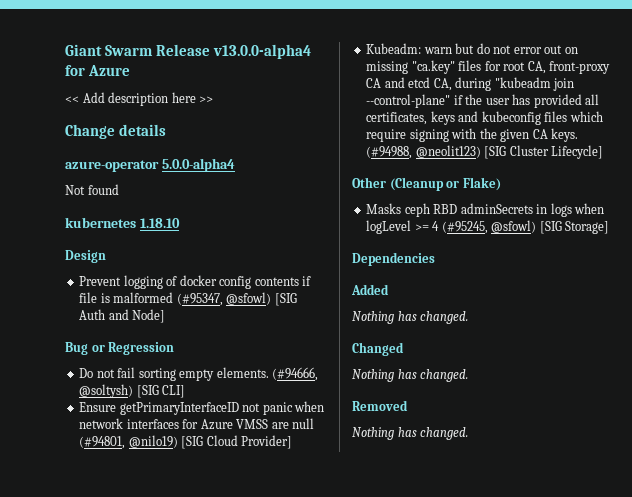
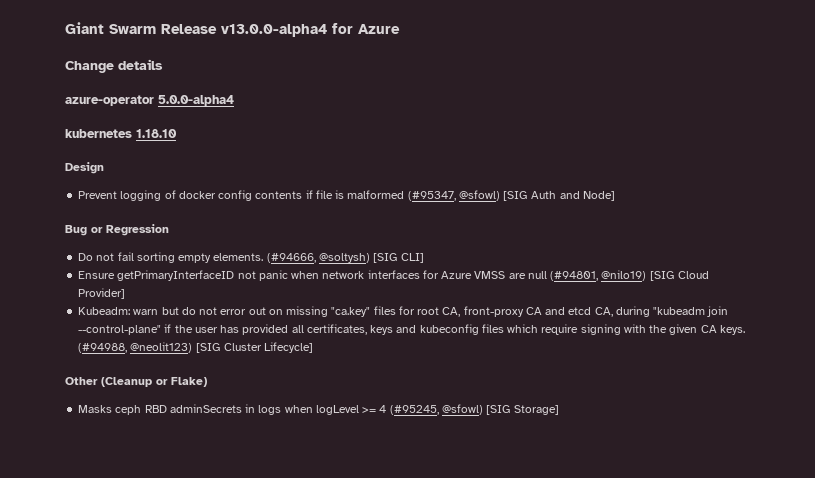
- << Add description here >>
- Not found
- Dependencies
- Added
- Nothing has changed.
- Changed
- Nothing has changed.
- Removed
- Nothing has changed.

